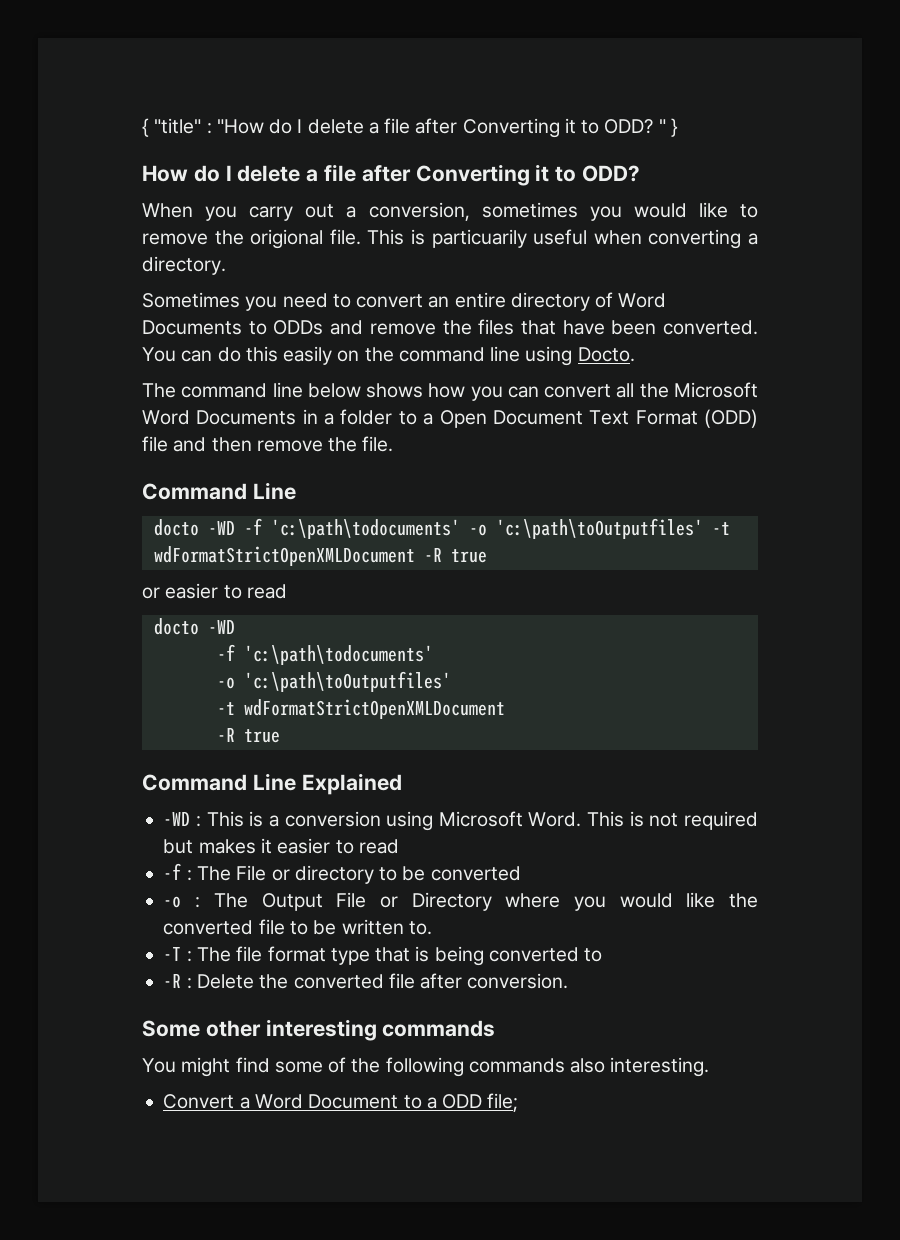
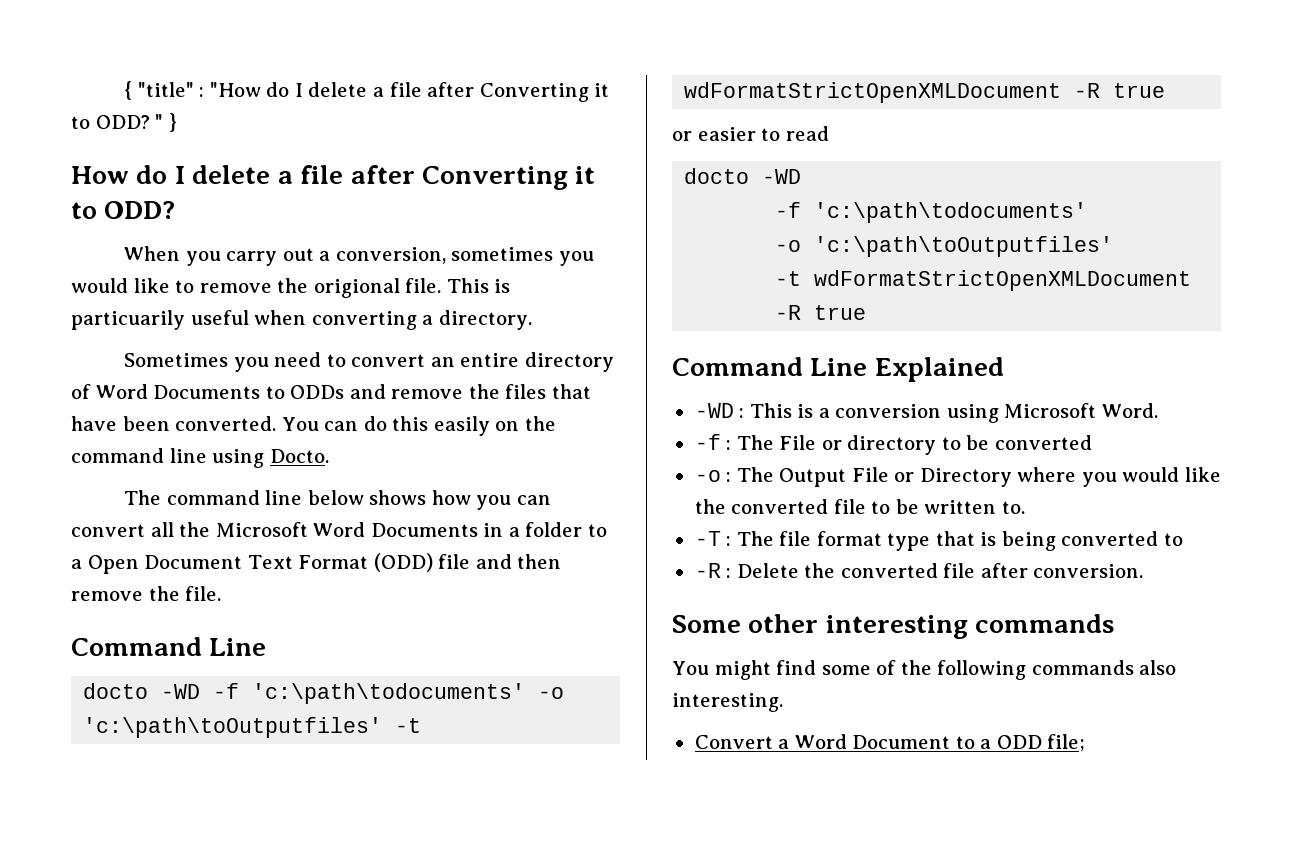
- This is not required but makes it easier to read

